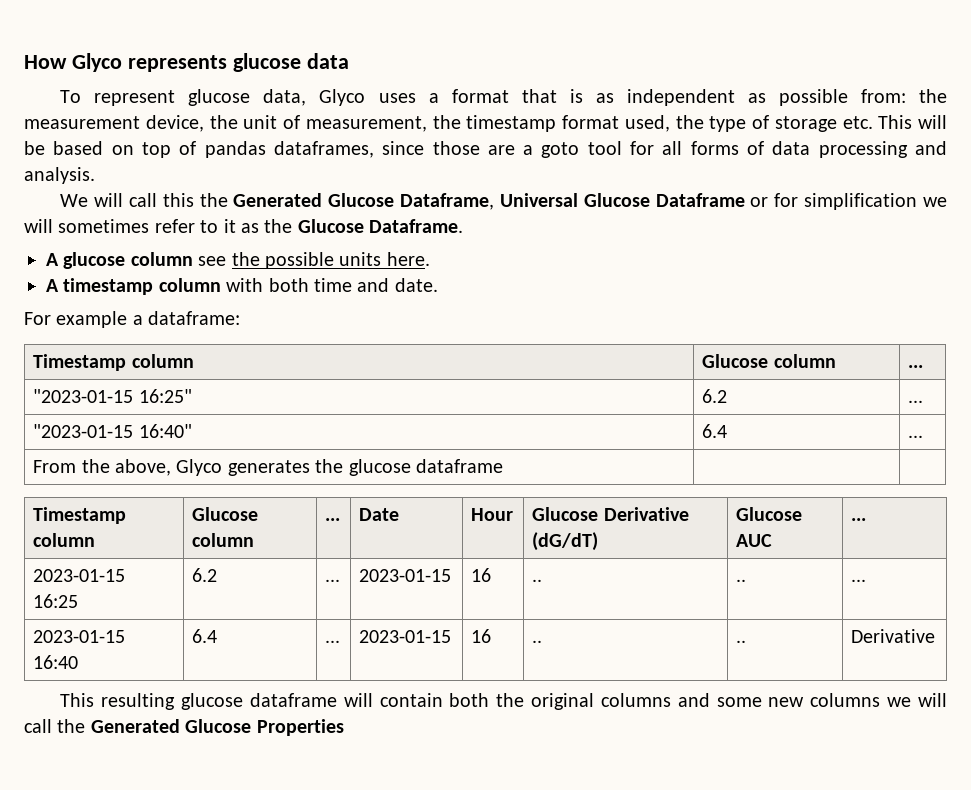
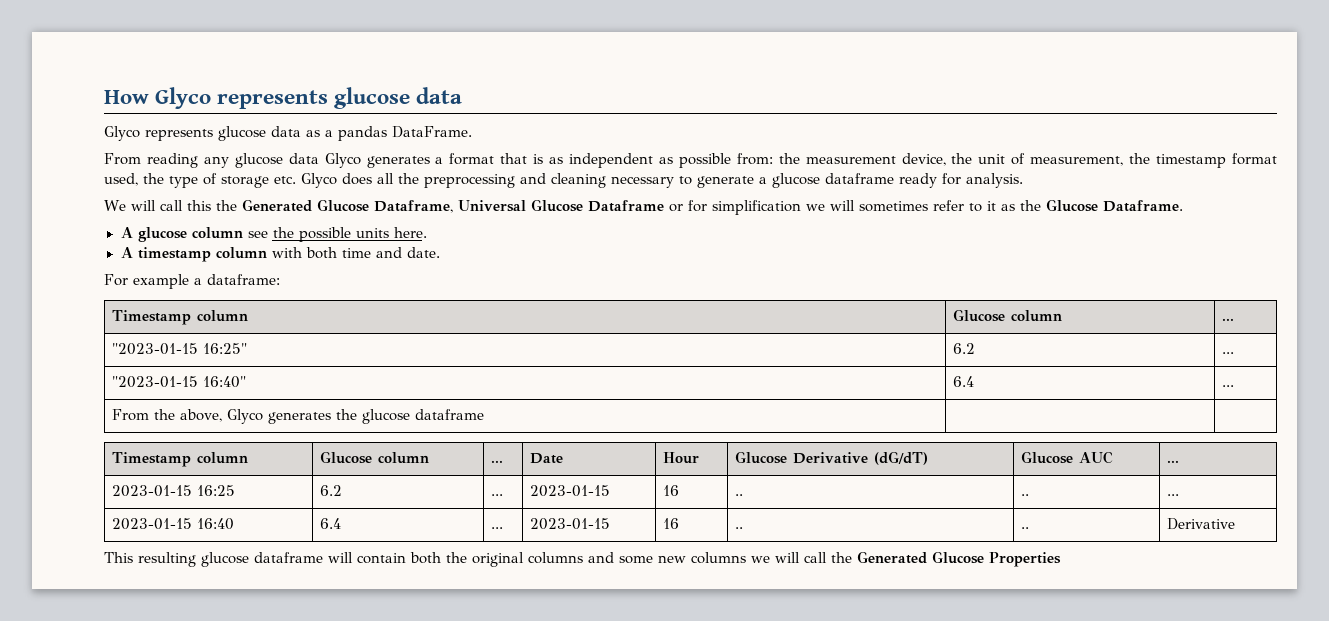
- To represent glucose data, Glyco uses a format that is as independent as possible from: the measurement device, the unit of measurement, the timestamp format used, the type of storage etc. This will be based on top of pandas dataframes, since those are a goto tool for all forms of data processing and analysis.
+ Glyco represents glucose data as a pandas DataFrame.
+ From reading any glucose data Glyco generates a format that is as independent as possible from: the measurement device, the unit of measurement, the timestamp format used, the type of storage etc. Glyco does all the preprocessing and cleaning necessary to generate a glucose dataframe ready for analysis.

